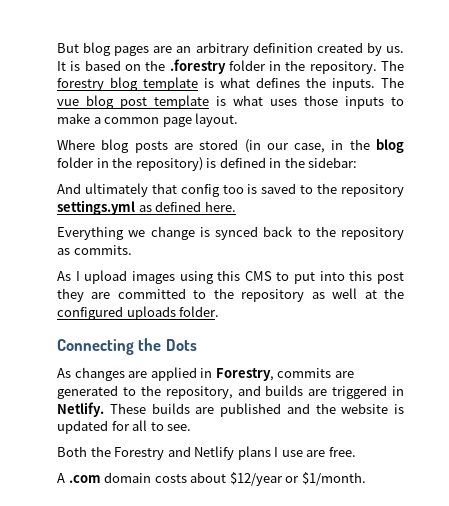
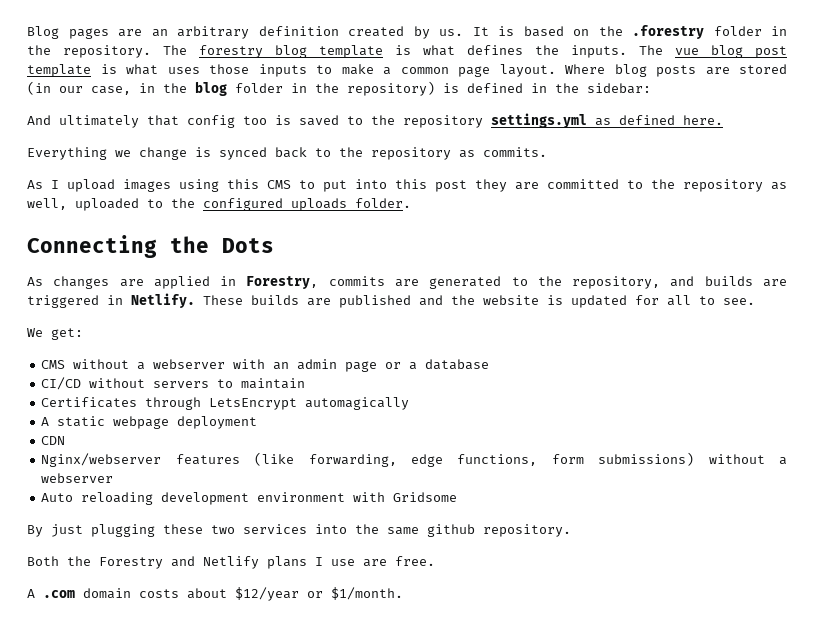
- But blog pages are an arbitrary definition created by us.
+ Blog pages are an arbitrary definition created by us.
- The vue blog post template is what uses those inputs to make a common page layout.
- Where blog posts are stored (in our case, in the blog folder in the repository) is defined in the sidebar:
+ The vue blog post template is what uses those inputs to make a common page layout. Where blog posts are stored (in our case, in the blog folder in the repository) is defined in the sidebar:
- As I upload images using this CMS to put into this post they are committed to the repository as well at the configured uploads folder.
+ As I upload images using this CMS to put into this post they are committed to the repository as well, uploaded to the configured uploads folder.
+ We get:
+ CMS without a webserver with an admin page or a database
+ CI/CD without servers to maintain
+ Certificates through LetsEncrypt automagically
+ A static webpage deployment
+ CDN
+ Nginx/webserver features (like forwarding, edge functions, form submissions) without a webserver
+ Auto reloading development environment with Gridsome
+ By just plugging these two services into the same github repository.

